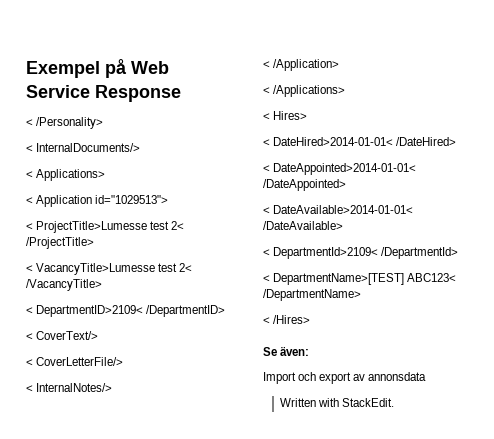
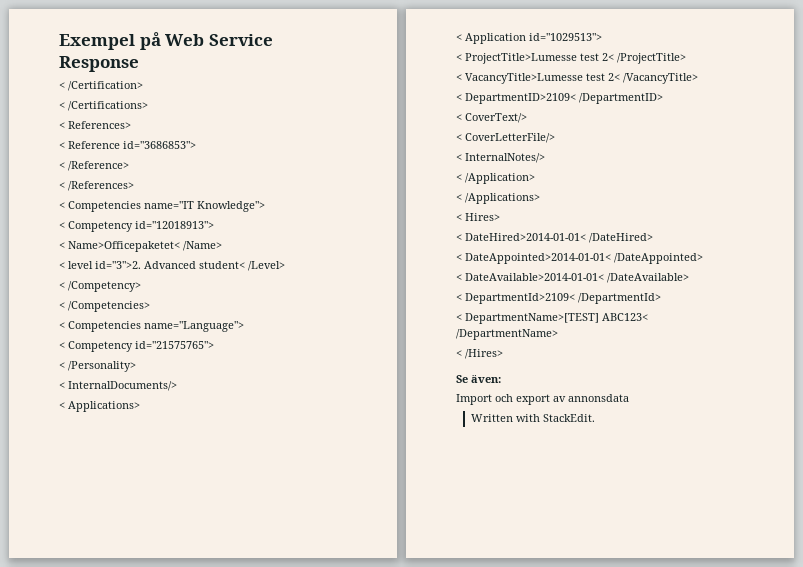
+ < /Certification>
+ < /Certifications>
+ < References>
+ < Reference id="3686853">
+ < /Reference>
+ < /References>
+ < Competencies name="IT Knowledge">
+ < Competency id="12018913">
+ < Name>Officepaketet< /Name>
+ < level id="3">2. Advanced student< /Level>
+ < /Competency>
+ < /Competencies>
+ < Competencies name="Language">
+ < Competency id="21575765">

